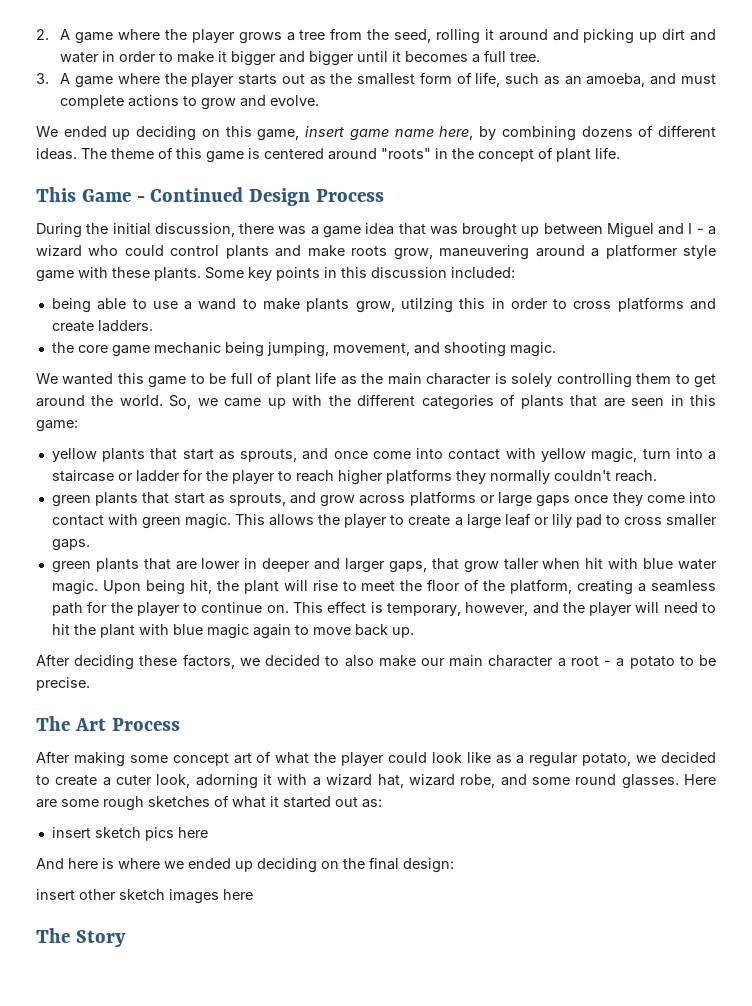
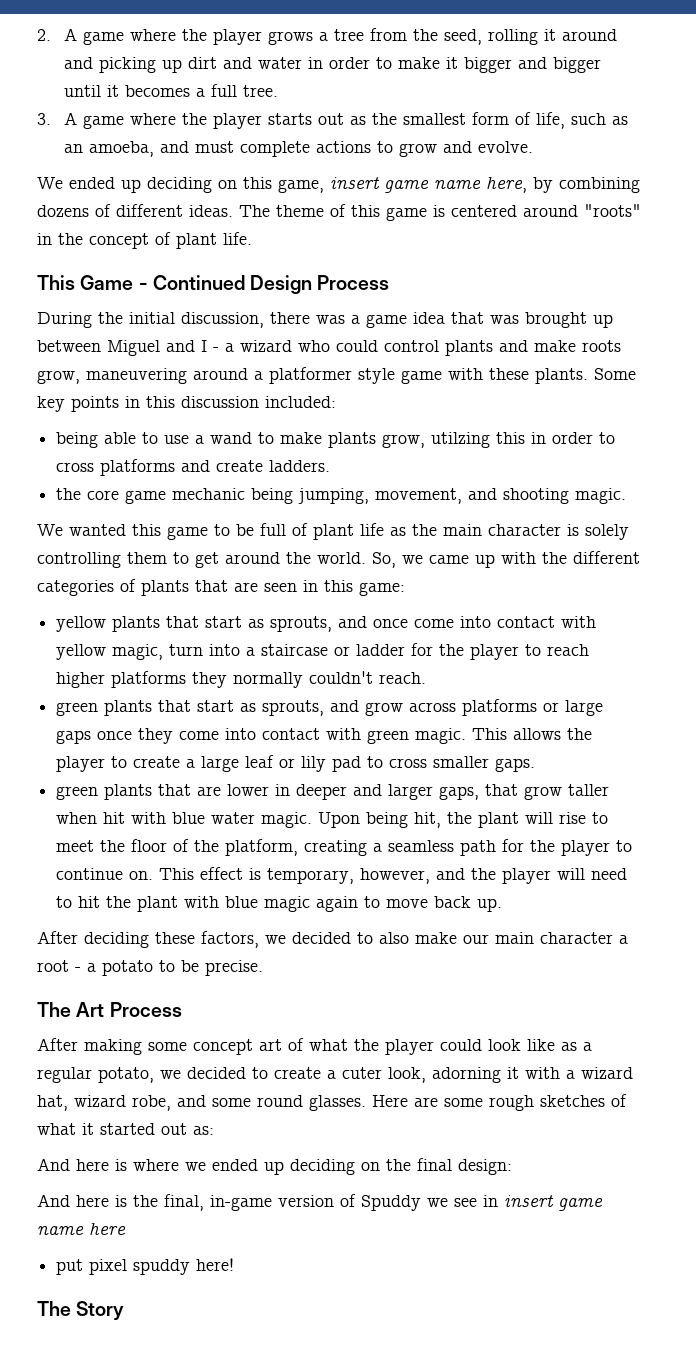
- insert sketch pics here
- insert other sketch images here
+ And here is the final, in-game version of Spuddy we see in insert game name here
+ put pixel spuddy here!

